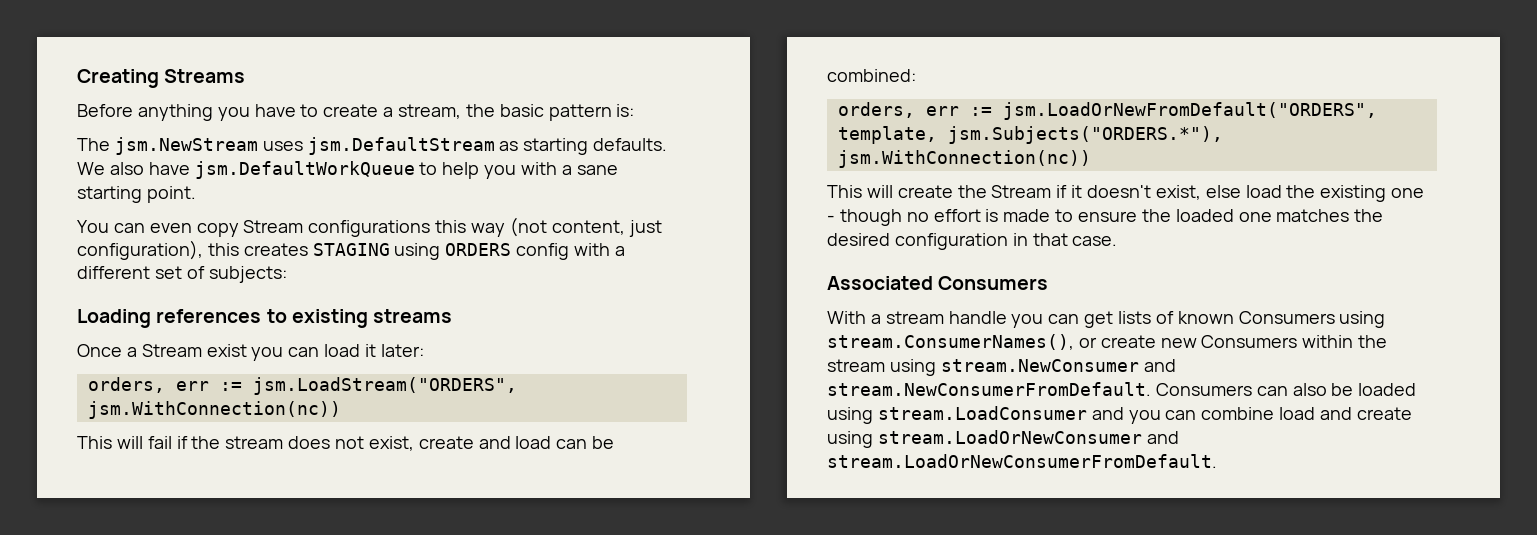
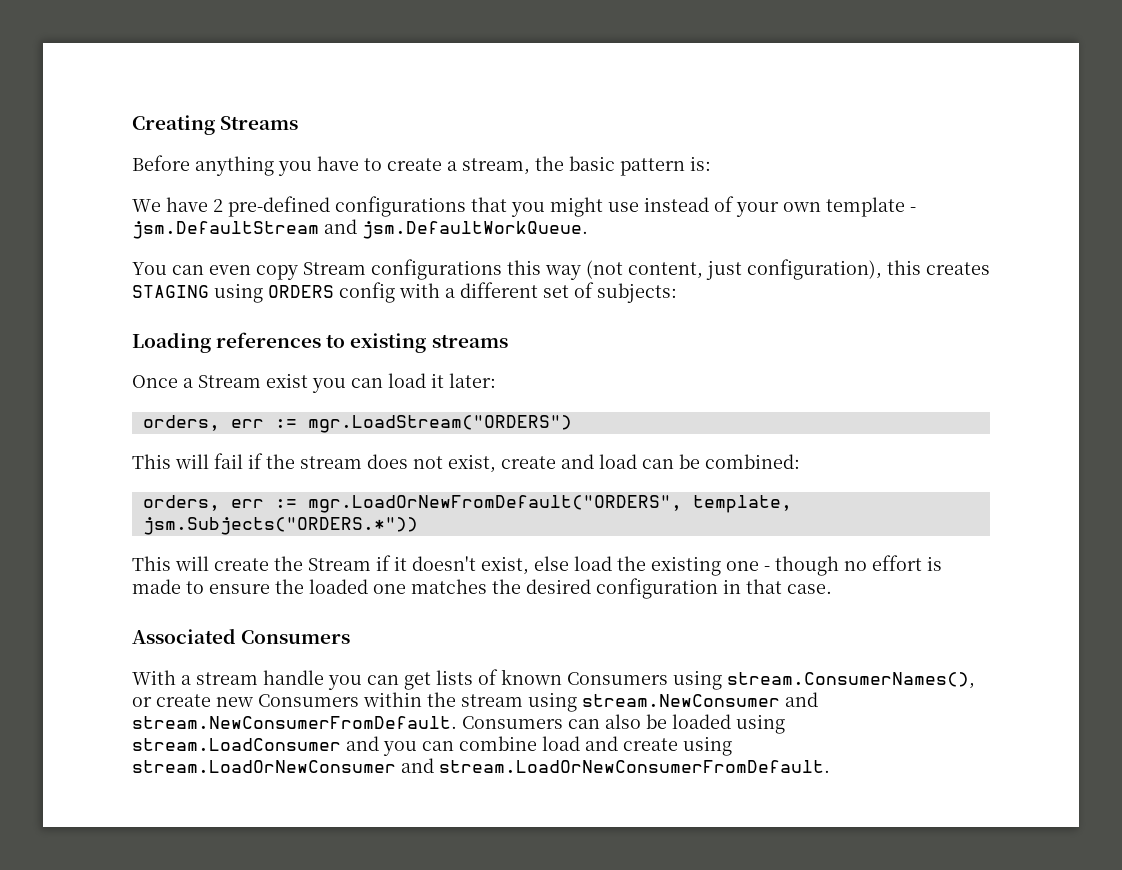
- The jsm.NewStream uses jsm.DefaultStream as starting defaults. We also have jsm.DefaultWorkQueue to help you with a sane starting point.
+ We have 2 pre-defined configurations that you might use instead of your own template - jsm.DefaultStream and jsm.DefaultWorkQueue.
- orders, err := jsm.LoadStream("ORDERS", jsm.WithConnection(nc))
+ orders, err := mgr.LoadStream("ORDERS")
- orders, err := jsm.LoadOrNewFromDefault("ORDERS", template, jsm.Subjects("ORDERS.*"), jsm.WithConnection(nc))
+ orders, err := mgr.LoadOrNewFromDefault("ORDERS", template, jsm.Subjects("ORDERS.*"))

